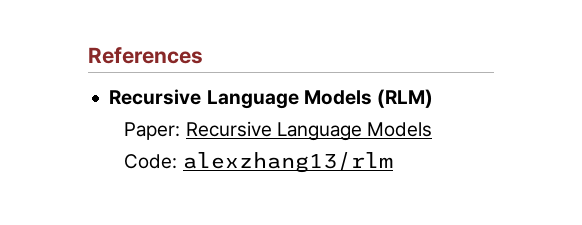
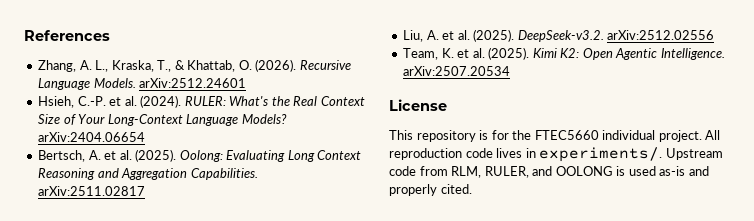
- Recursive Language Models (RLM)
- Paper: Recursive Language Models
- Code: alexzhang13/rlm
+ Zhang, A. L., Kraska, T., & Khattab, O. (2026). Recursive Language Models. arXiv:2512.24601
+ Hsieh, C.-P. et al. (2024). RULER: What's the Real Context Size of Your Long-Context Language Models? arXiv:2404.06654
+ Bertsch, A. et al. (2025). Oolong: Evaluating Long Context Reasoning and Aggregation Capabilities. arXiv:2511.02817
+ Liu, A. et al. (2025). DeepSeek-v3.2. arXiv:2512.02556
+ Team, K. et al. (2025). Kimi K2: Open Agentic Intelligence. arXiv:2507.20534
+ License
+ This repository is for the FTEC5660 individual project. All reproduction code lives in experiments/. Upstream code from RLM, RULER, and OOLONG is used as-is and properly cited.

